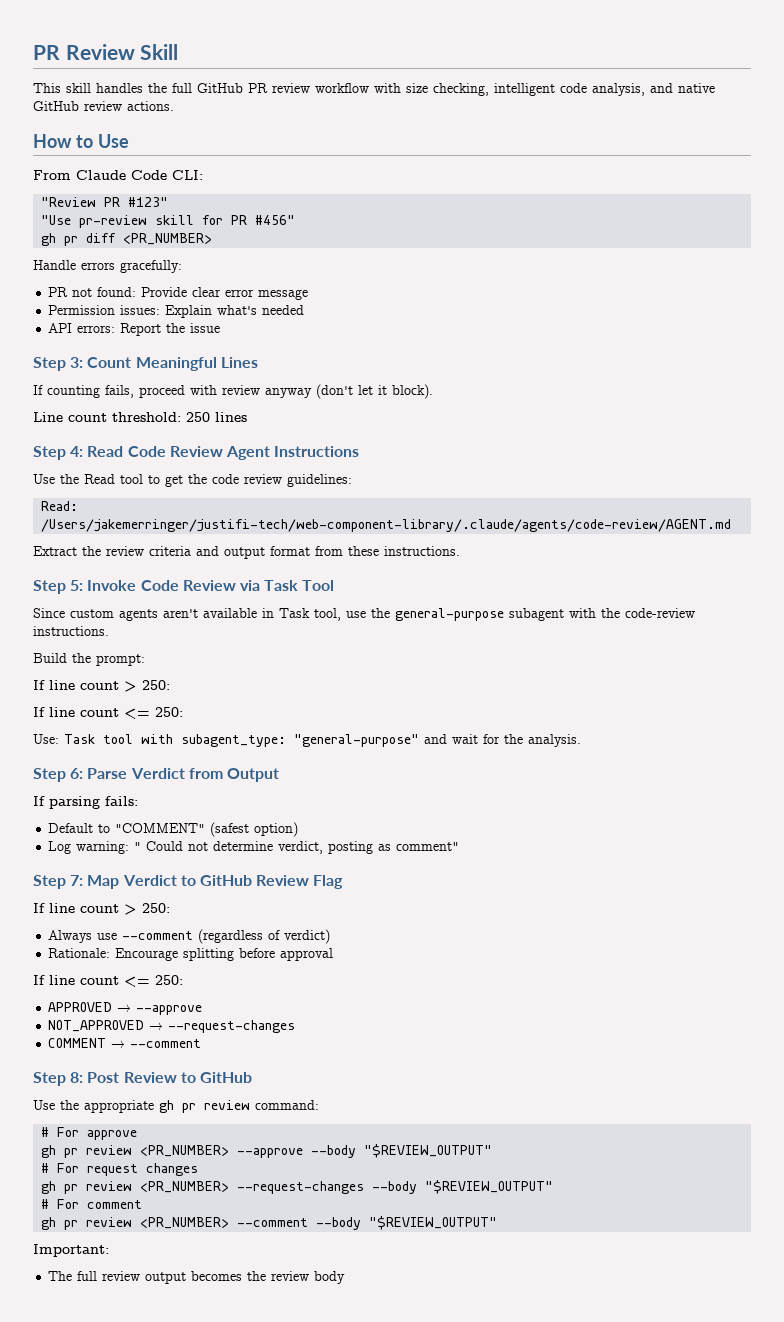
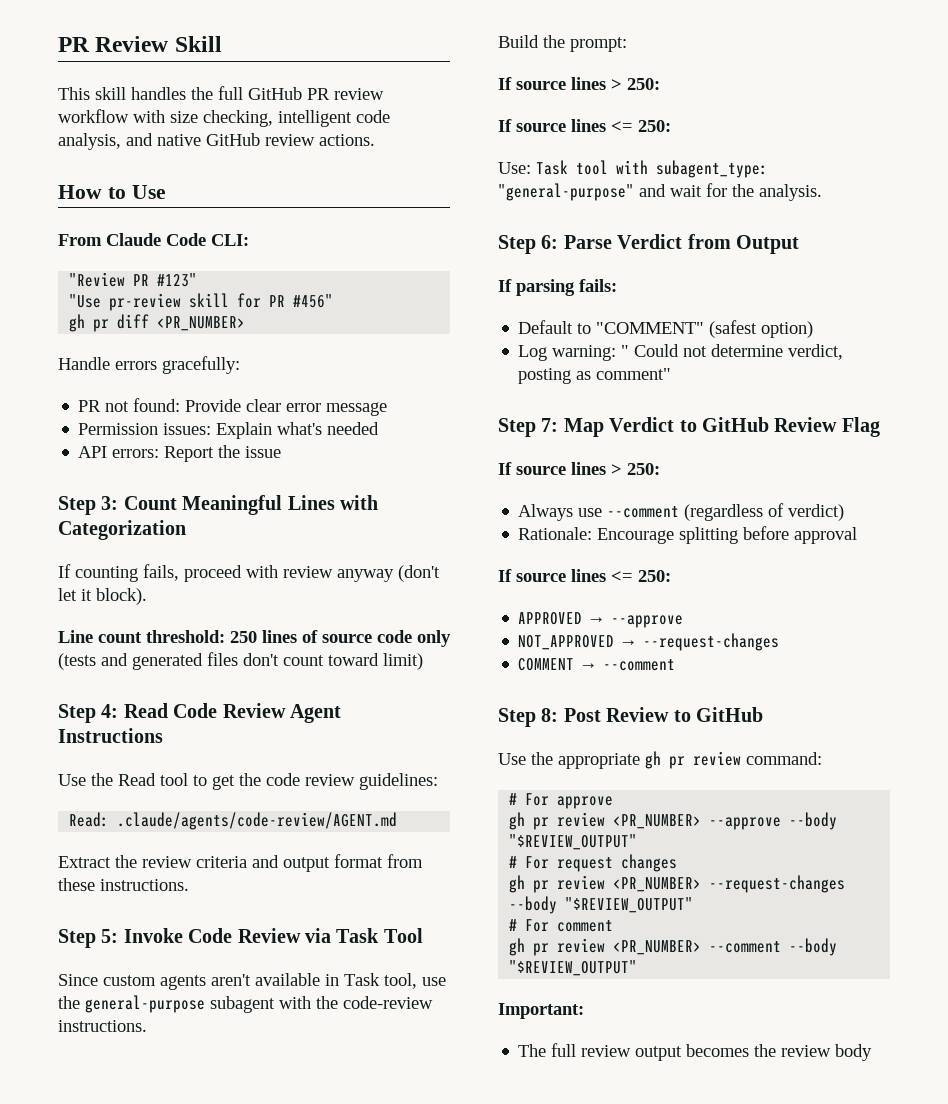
- Step 3: Count Meaningful Lines
+ Step 3: Count Meaningful Lines with Categorization
- Line count threshold: 250 lines
+ Line count threshold: 250 lines of source code only (tests and generated files don't count toward limit)
- Read: /Users/jakemerringer/justifi-tech/web-component-library/.claude/agents/code-review/AGENT.md
+ Read: .claude/agents/code-review/AGENT.md
  Build the prompt:
- If line count > 250:
- If line count <= 250:
+ If source lines > 250:
+ If source lines <= 250:
  Step 7: Map Verdict to GitHub Review Flag
- If line count > 250:
+ If source lines > 250:
  Rationale: Encourage splitting before approval
- If line count <= 250:
+ If source lines <= 250:

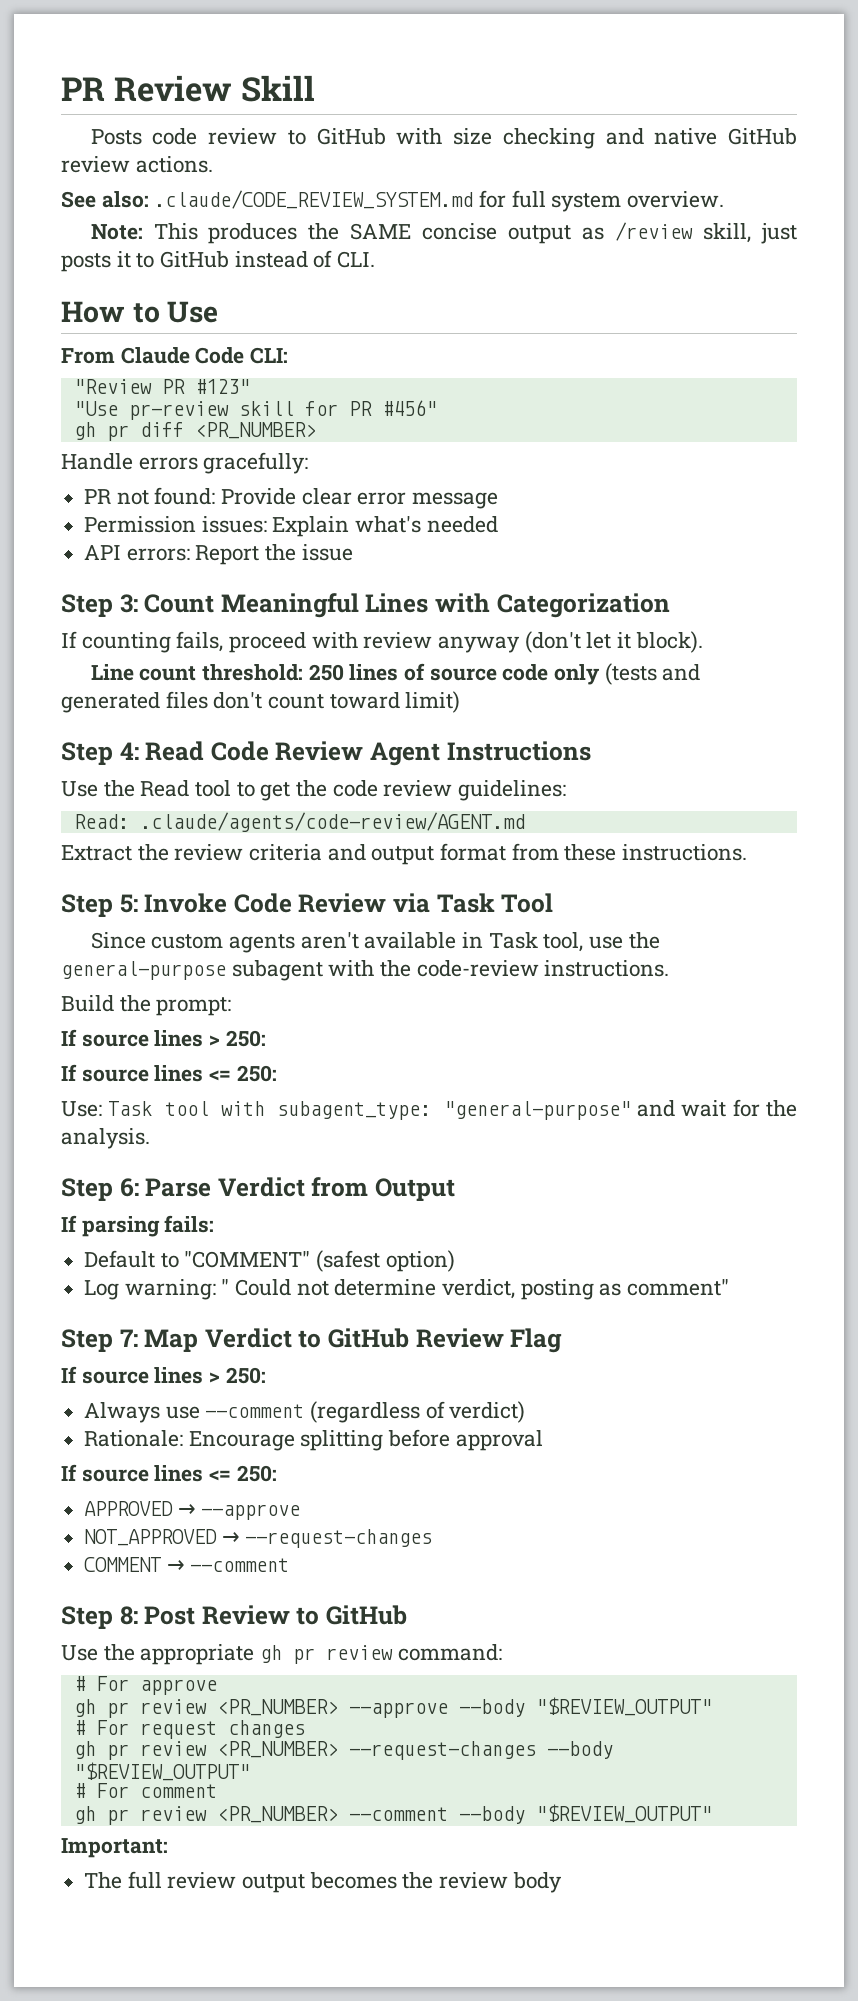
- This skill handles the full GitHub PR review workflow with size checking, intelligent code analysis, and native GitHub review actions.
+ Posts code review to GitHub with size checking and native GitHub review actions.
+ See also: .claude/CODE_REVIEW_SYSTEM.md for full system overview.
+ Note: This produces the SAME concise output as /review skill, just posts it to GitHub instead of CLI.

